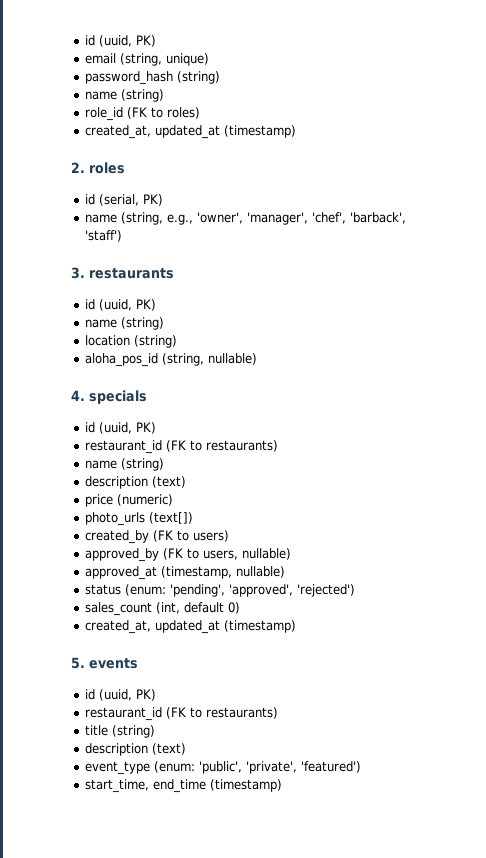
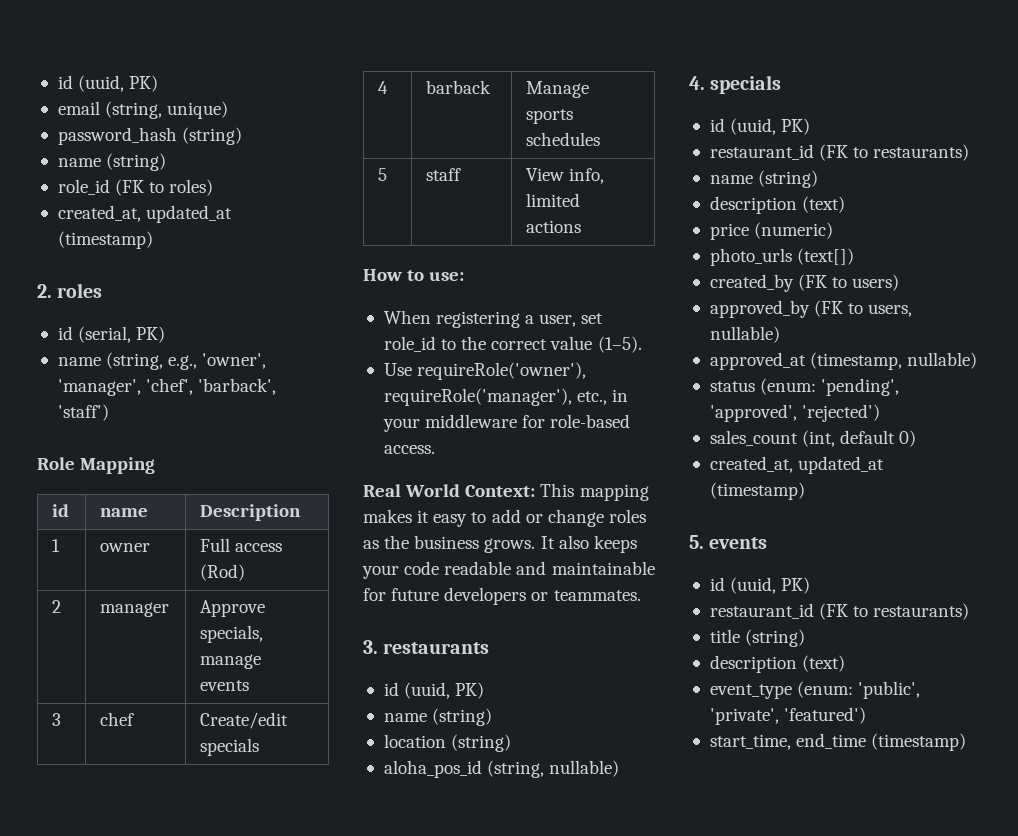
+ Role Mapping
+ id | name | Description
+ 1 | owner | Full access (Rod)
+ 2 | manager | Approve specials, manage events
+ 3 | chef | Create/edit specials
+ 4 | barback | Manage sports schedules
+ 5 | staff | View info, limited actions
+ How to use:
+ When registering a user, set role_id to the correct value (1–5).
+ Use requireRole('owner'), requireRole('manager'), etc., in your middleware for role-based access.
+ Real World Context: This mapping makes it easy to add or change roles as the business grows. It also keeps your code readable and maintainable for future developers or teammates.

